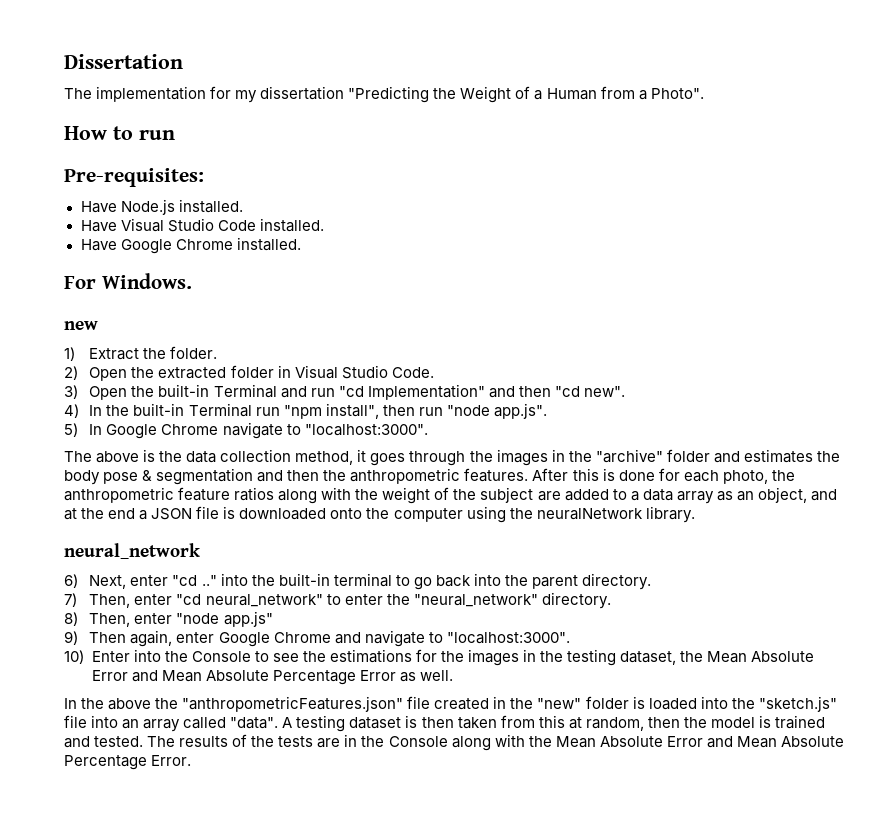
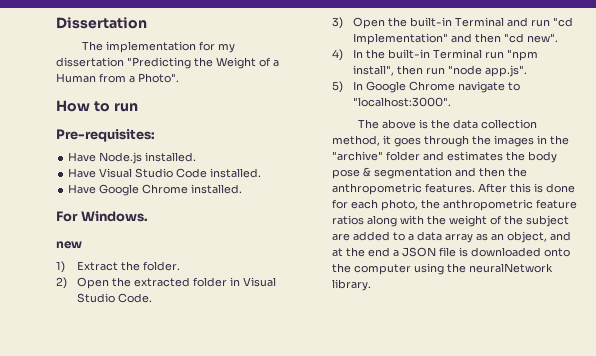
- neural_network
- 6) Next, enter "cd .." into the built-in terminal to go back into the parent directory.
- 7) Then, enter "cd neural_network" to enter the "neural_network" directory.
- 8) Then, enter "node app.js"
- 9) Then again, enter Google Chrome and navigate to "localhost:3000".
- 10) Enter into the Console to see the estimations for the images in the testing dataset, the Mean Absolute Error and Mean Absolute Percentage Error as well.
- In the above the "anthropometricFeatures.json" file created in the "new" folder is loaded into the "sketch.js" file into an array called "data". A testing dataset is then taken from this at random, then the model is trained and tested. The results of the tests are in the Console along with the Mean Absolute Error and Mean Absolute Percentage Error.

